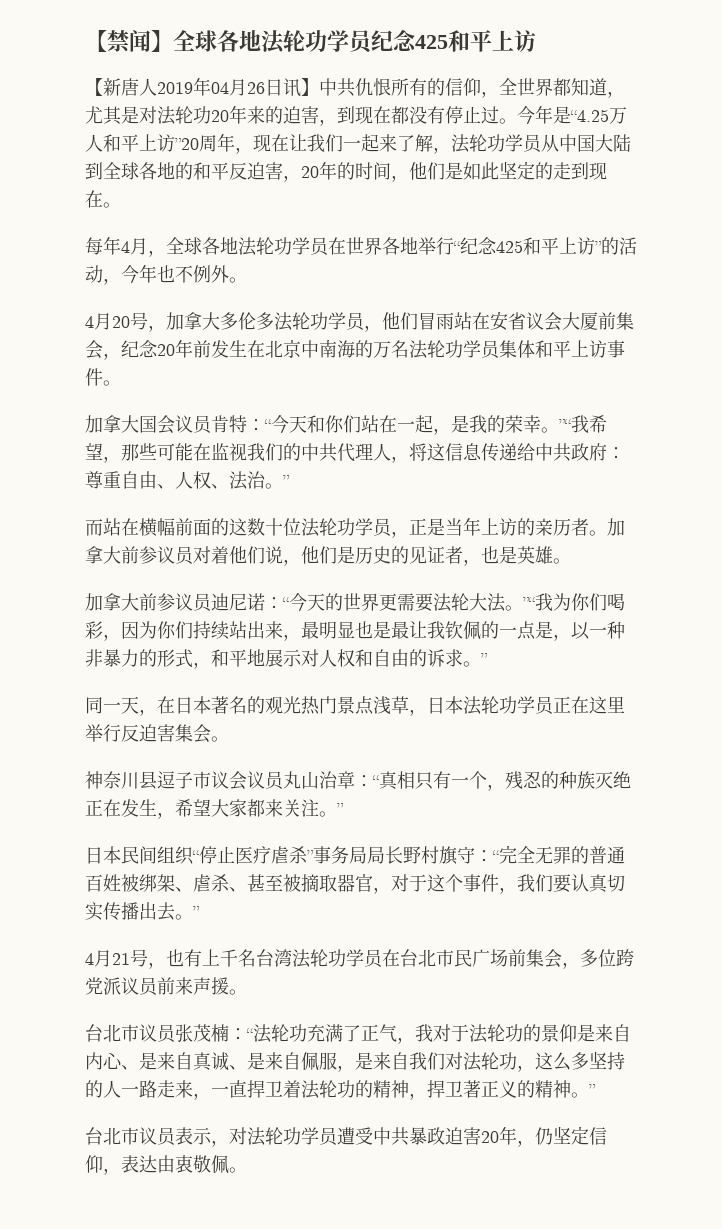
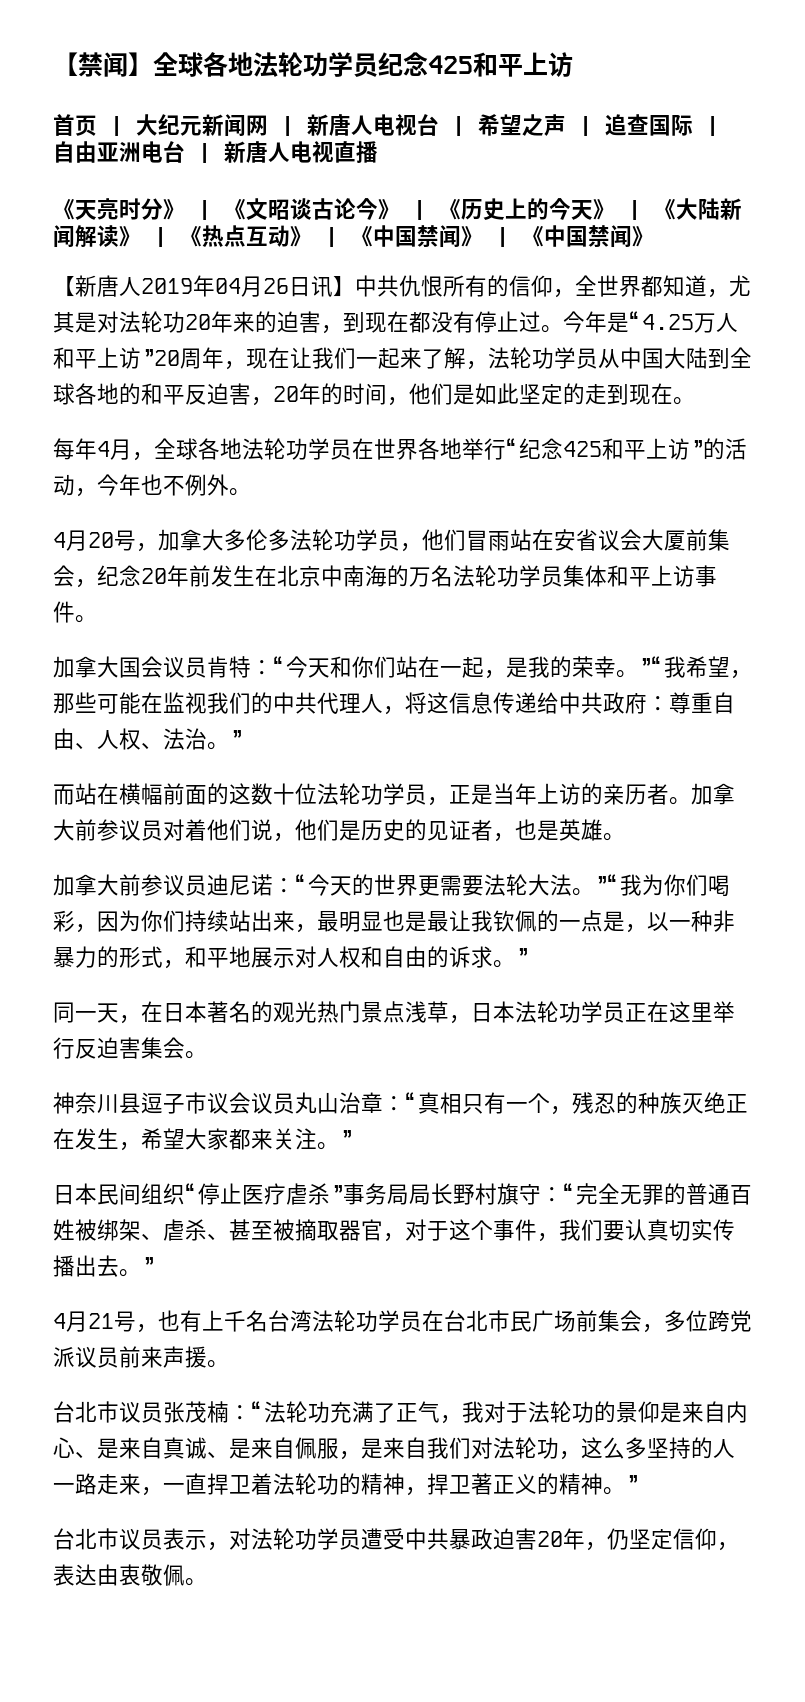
+ 首页 | 大纪元新闻网 | 新唐人电视台 | 希望之声 | 追查国际 | 自由亚洲电台 | 新唐人电视直播
+ 《天亮时分》 | 《文昭谈古论今》 | 《历史上的今天》 | 《大陆新闻解读》 | 《热点互动》 | 《中国禁闻》 | 《中国禁闻》

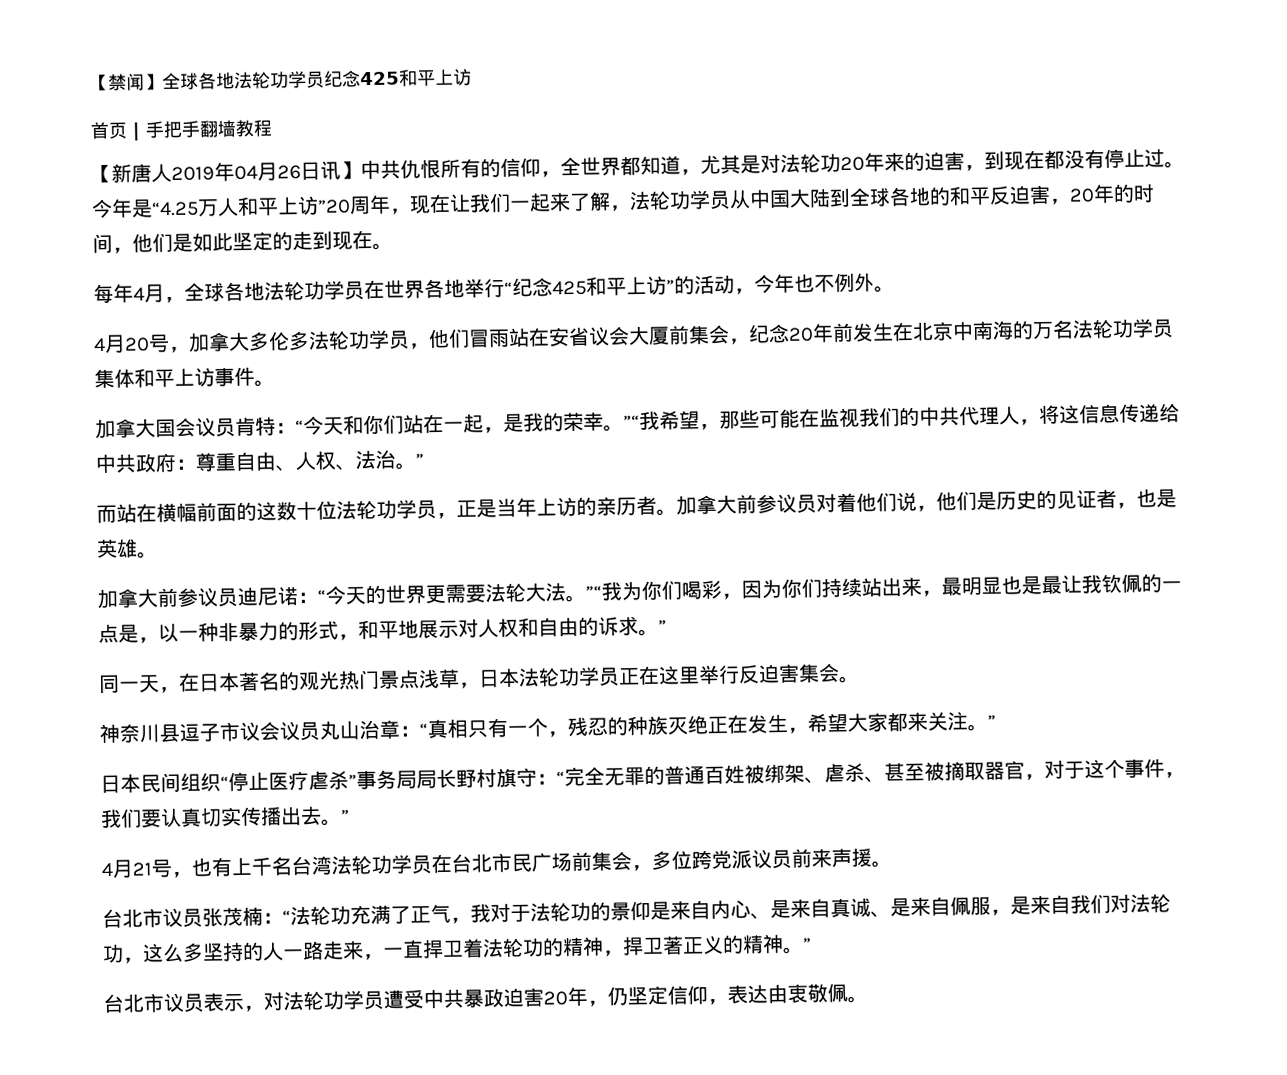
- 首页 | 大纪元新闻网 | 新唐人电视台 | 希望之声 | 追查国际 | 自由亚洲电台 | 新唐人电视直播
- 《天亮时分》 | 《文昭谈古论今》 | 《历史上的今天》 | 《大陆新闻解读》 | 《热点互动》 | 《中国禁闻》 | 《中国禁闻》
+ 首页 | 手把手翻墙教程

